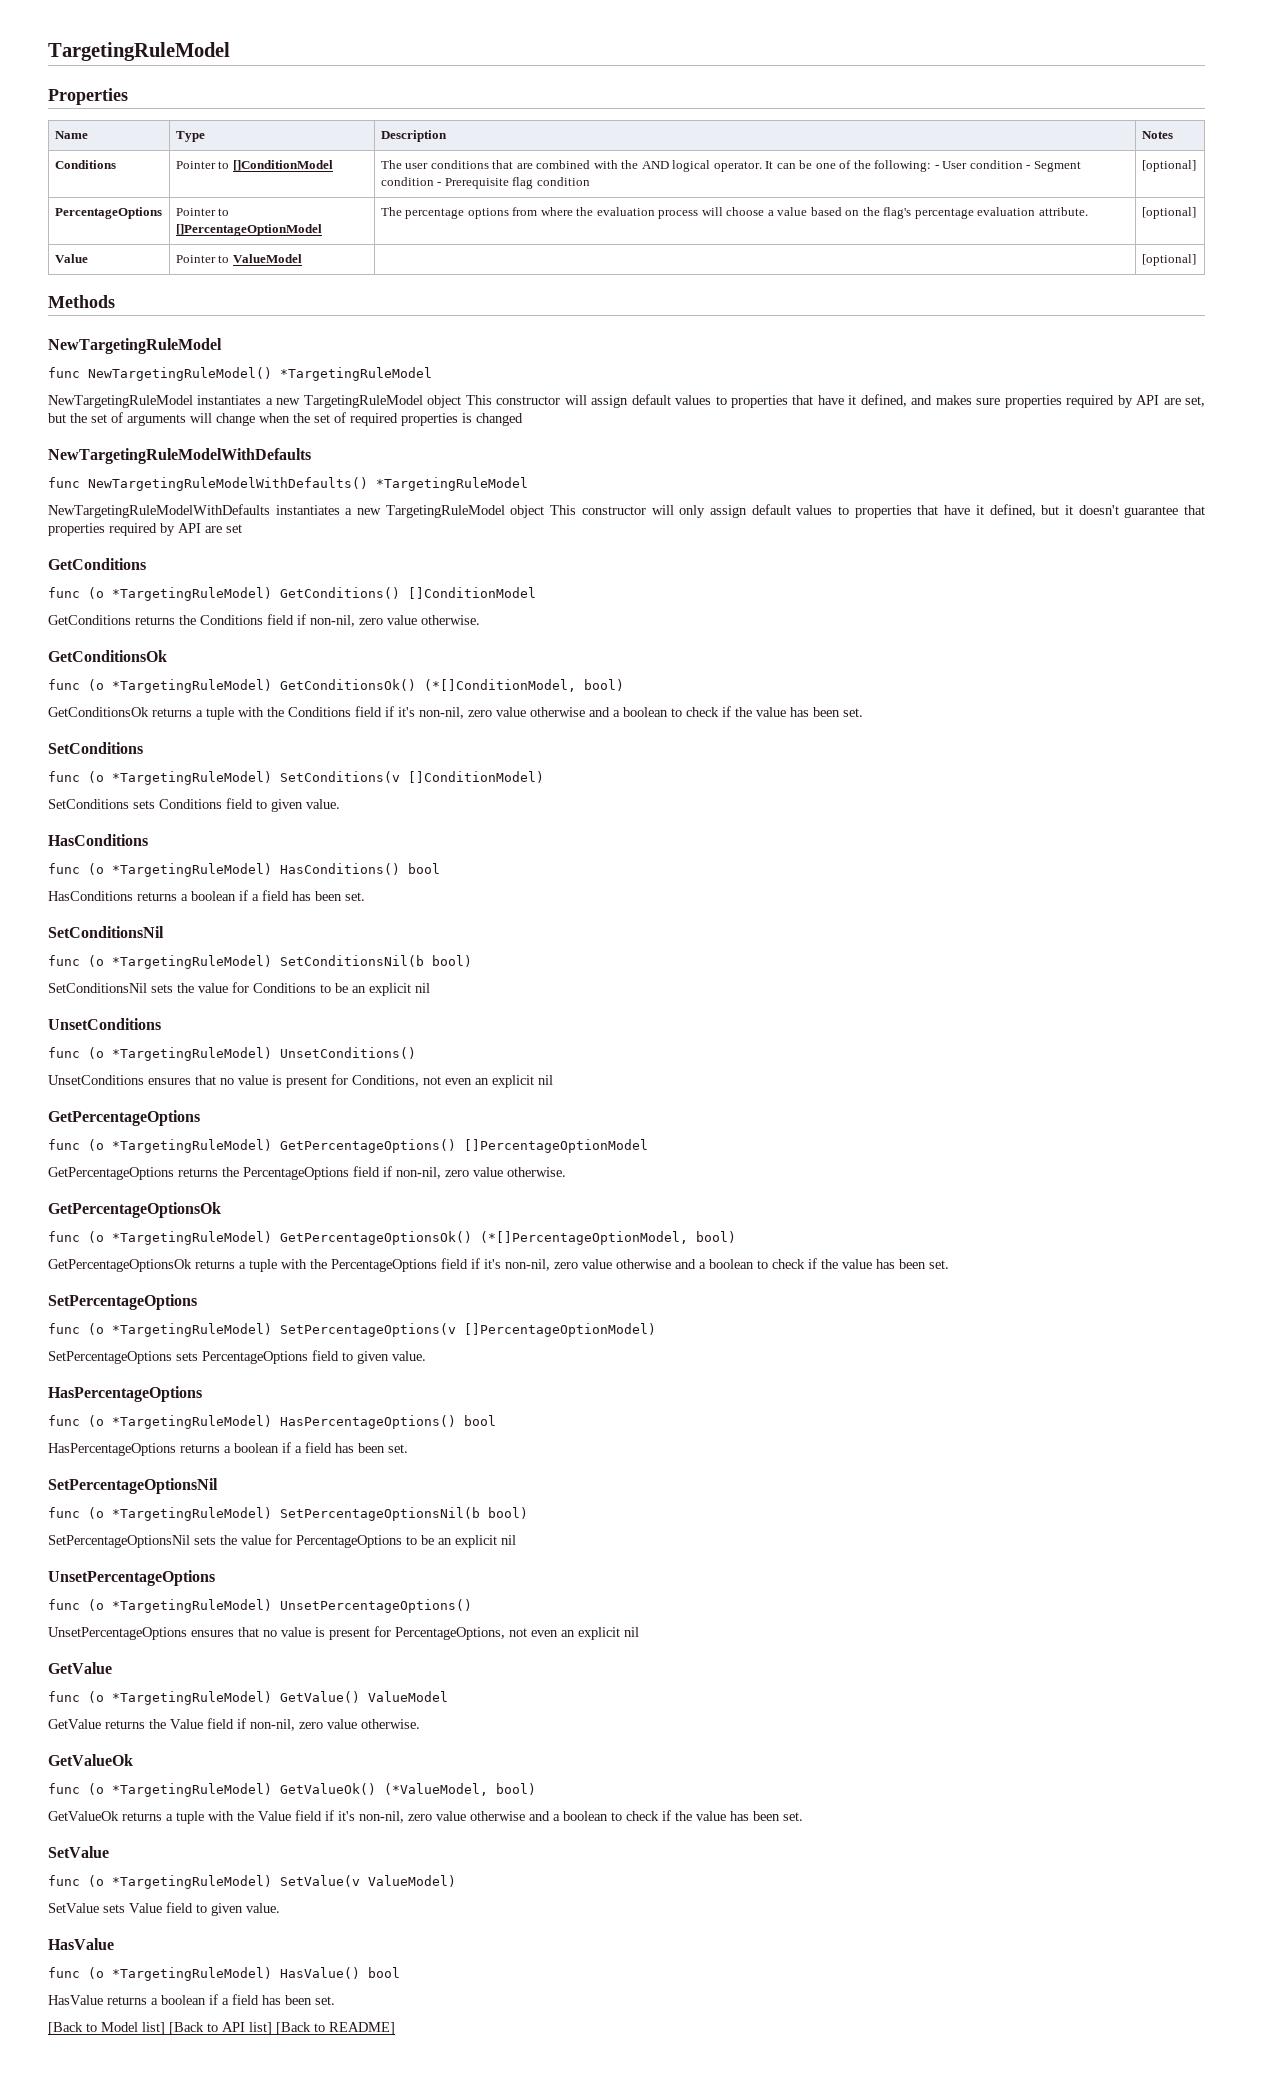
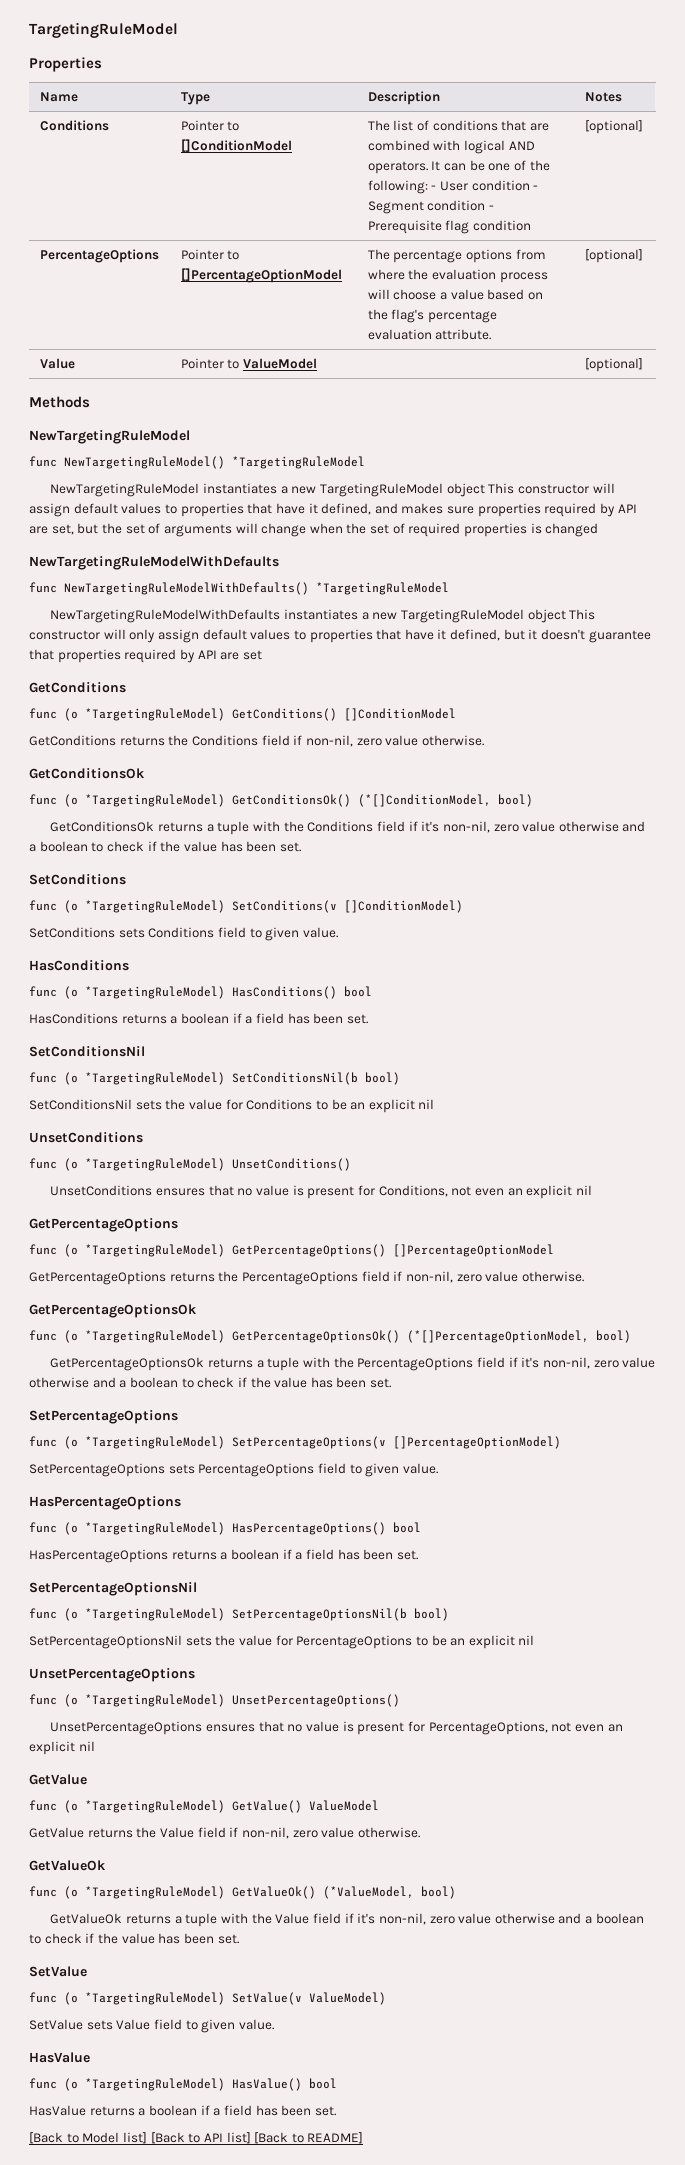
- Conditions | Pointer to []ConditionModel | The user conditions that are combined with the AND logical operator. It can be one of the following: - User condition - Segment condition - Prerequisite flag condition | [optional]
+ Conditions | Pointer to []ConditionModel | The list of conditions that are combined with logical AND operators. It can be one of the following: - User condition - Segment condition - Prerequisite flag condition | [optional]

